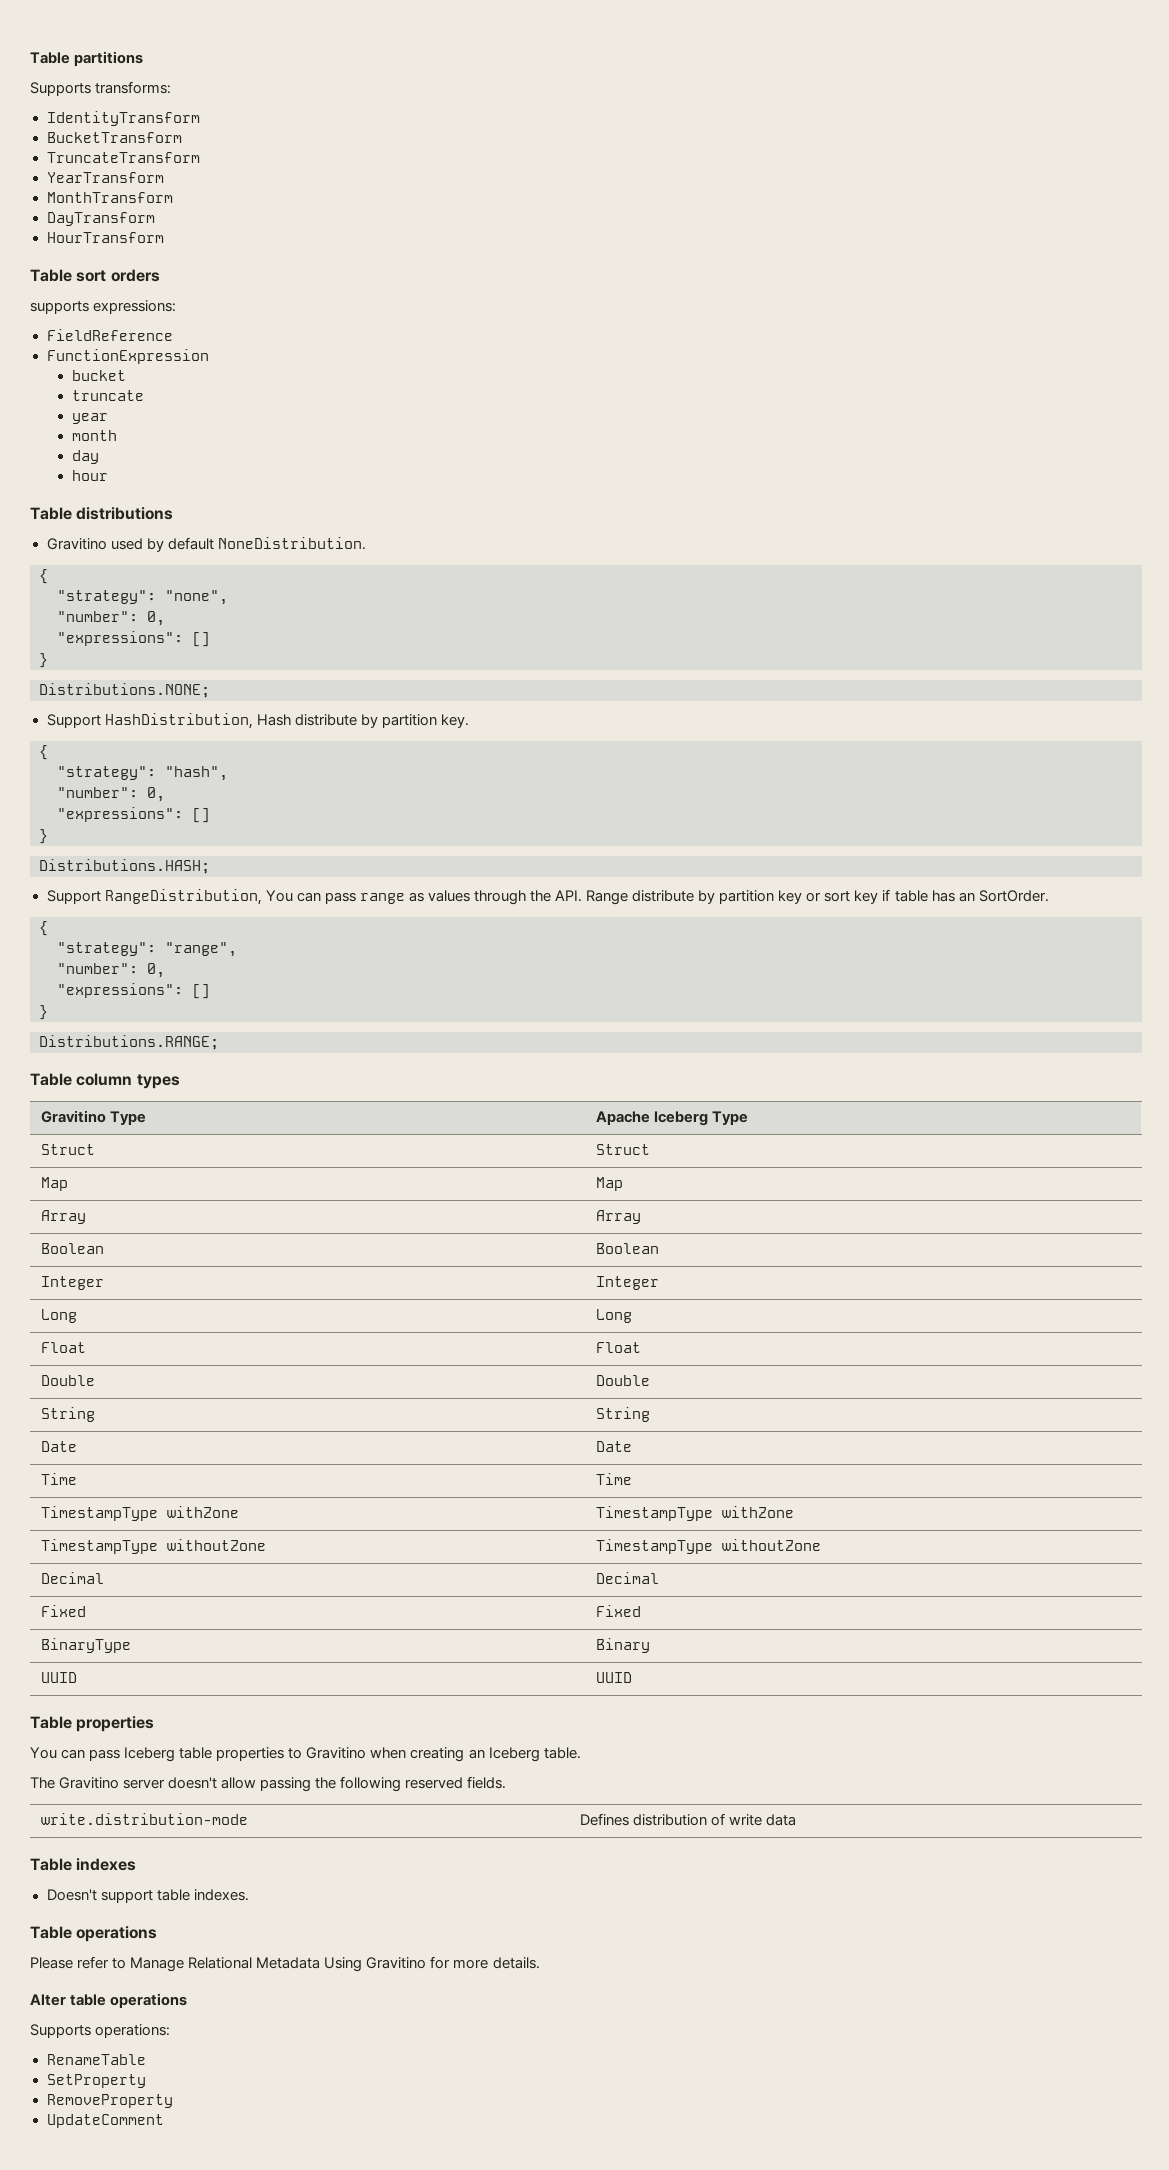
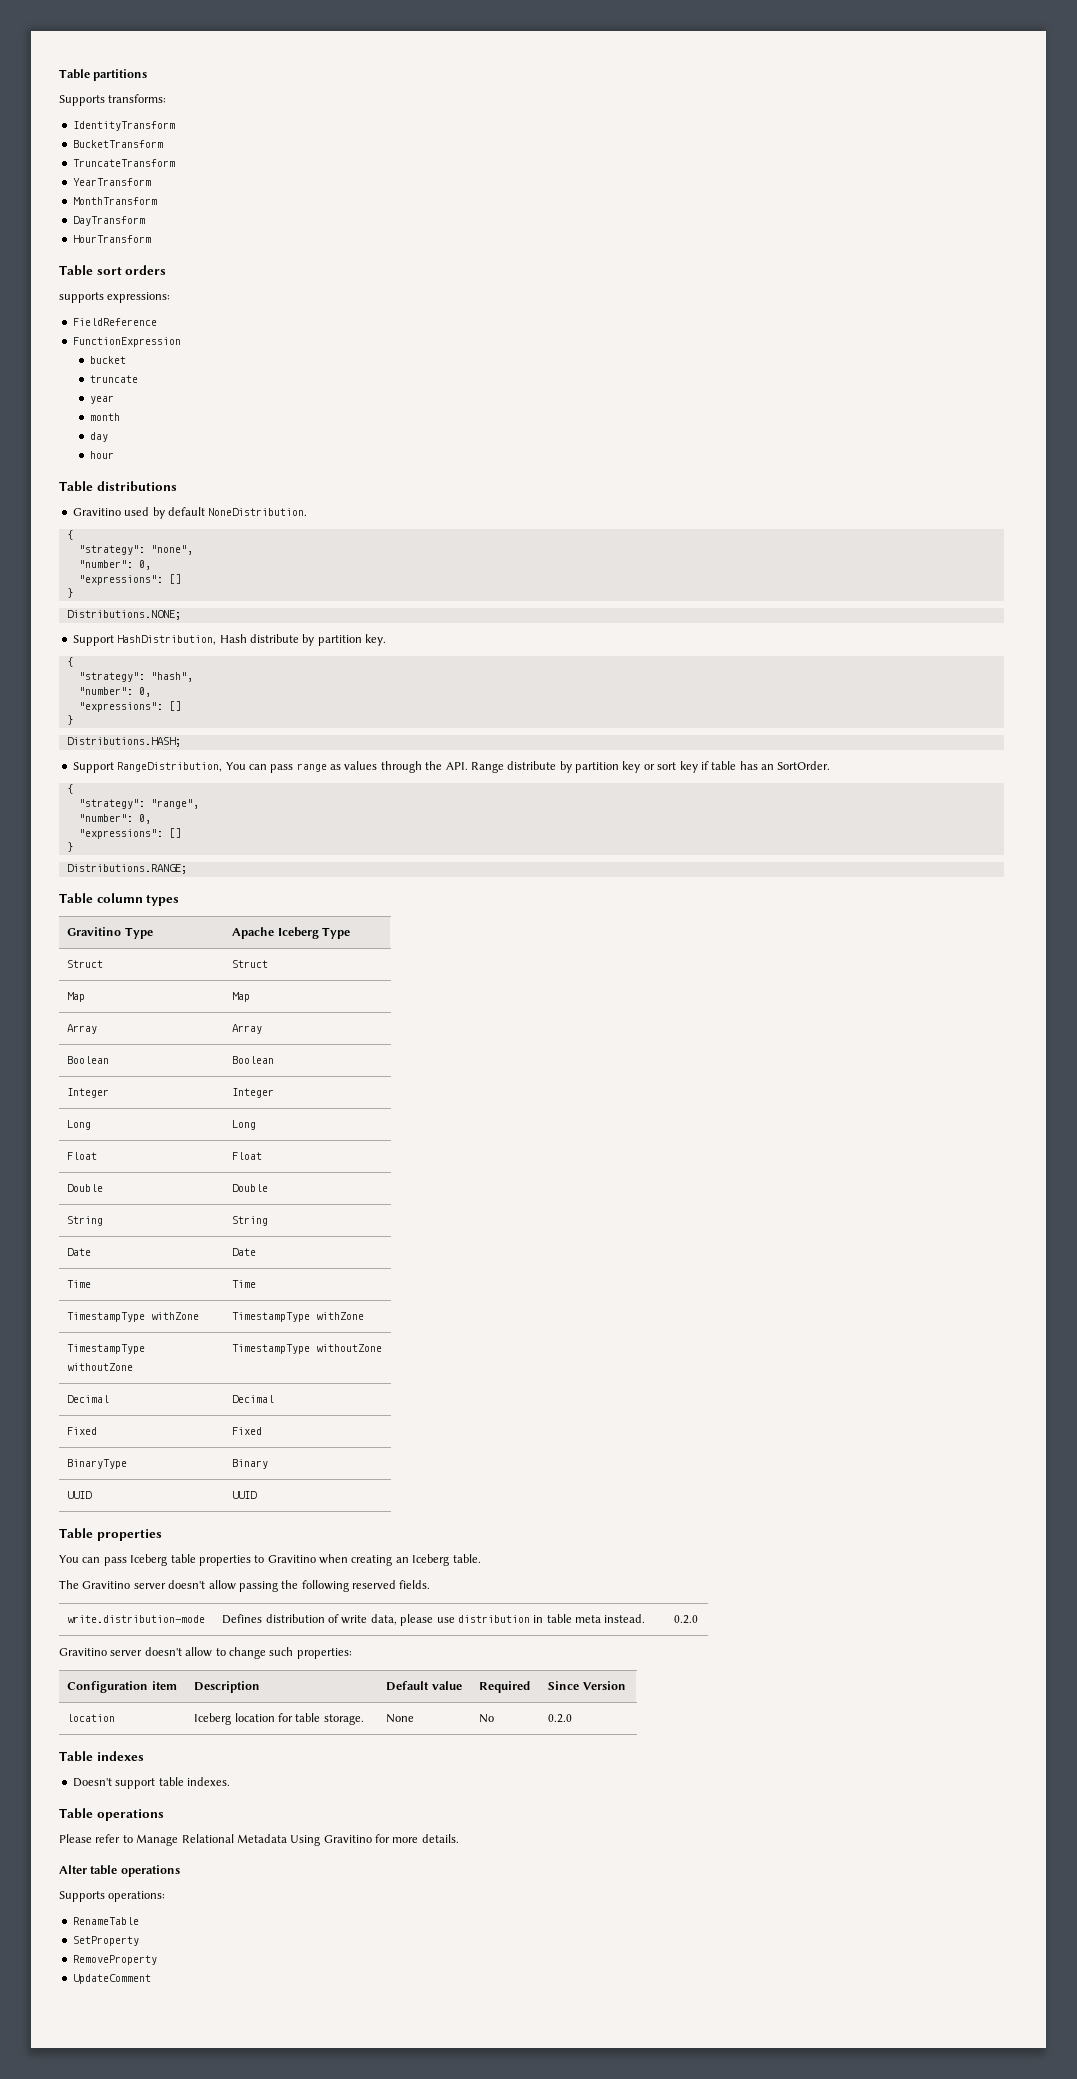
- write.distribution-mode | Defines distribution of write data
+ write.distribution-mode | Defines distribution of write data, please use distribution in table meta instead. | 0.2.0
+ Gravitino server doesn't allow to change such properties:
+ Configuration item | Description | Default value | Required | Since Version
+ location | Iceberg location for table storage. | None | No | 0.2.0

